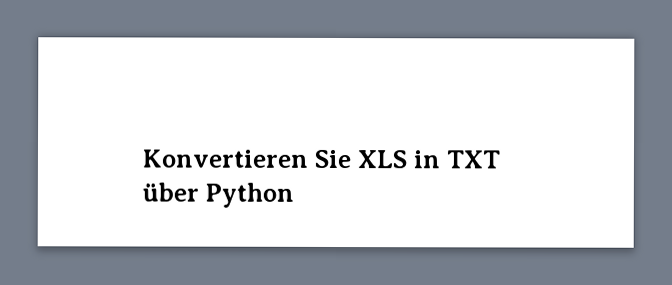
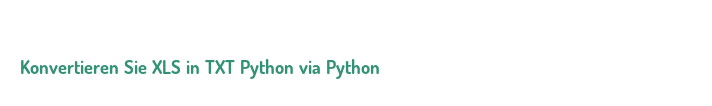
- Konvertieren Sie XLS in TXT über Python
+ Konvertieren Sie XLS in TXT Python via Python

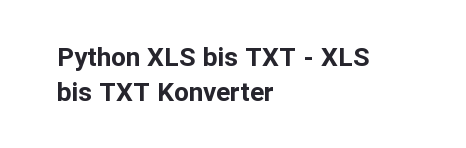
- Konvertieren Sie XLS in TXT Python via Python
+ Python XLS bis TXT - XLS bis TXT Konverter

